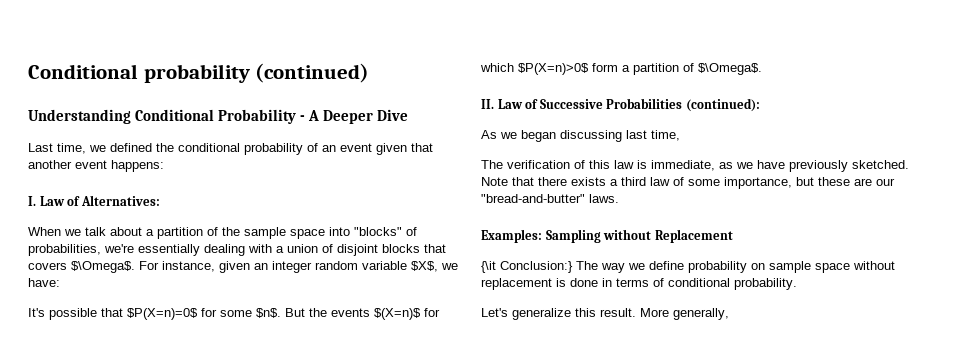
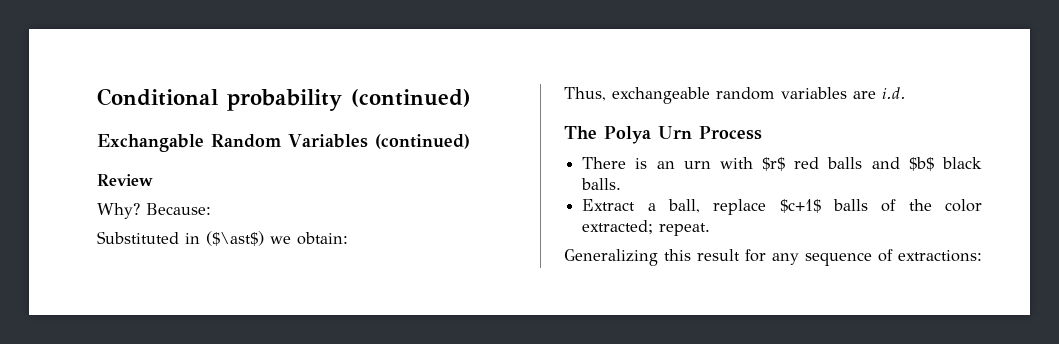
- Understanding Conditional Probability - A Deeper Dive
- Last time, we defined the conditional probability of an event given that another event happens:
- I. Law of Alternatives:
- When we talk about a partition of the sample space into "blocks" of probabilities, we're essentially dealing with a union of disjoint blocks that covers $\Omega$. For instance, given an integer random variable $X$, we have:
- It's possible that $P(X=n)=0$ for some $n$. But the events $(X=n)$ for which $P(X=n)>0$ form a partition of $\Omega$.
- II. Law of Successive Probabilities (continued):
- As we began discussing last time,
- The verification of this law is immediate, as we have previously sketched. Note that there exists a third law of some importance, but these are our "bread-and-butter" laws.
- Examples: Sampling without Replacement
- {\it Conclusion:} The way we define probability on sample space without replacement is done in terms of conditional probability.
- Let's generalize this result. More generally,
+ Exchangable Random Variables (continued)
+ Review
+ Why? Because:
+ Substituted in ($\ast$) we obtain:
+ Thus, exchangeable random variables are i.d.
+ The Polya Urn Process
+ There is an urn with $r$ red balls and $b$ black balls.
+ Extract a ball, replace $c+1$ balls of the color extracted; repeat.
+ Generalizing this result for any sequence of extractions:

